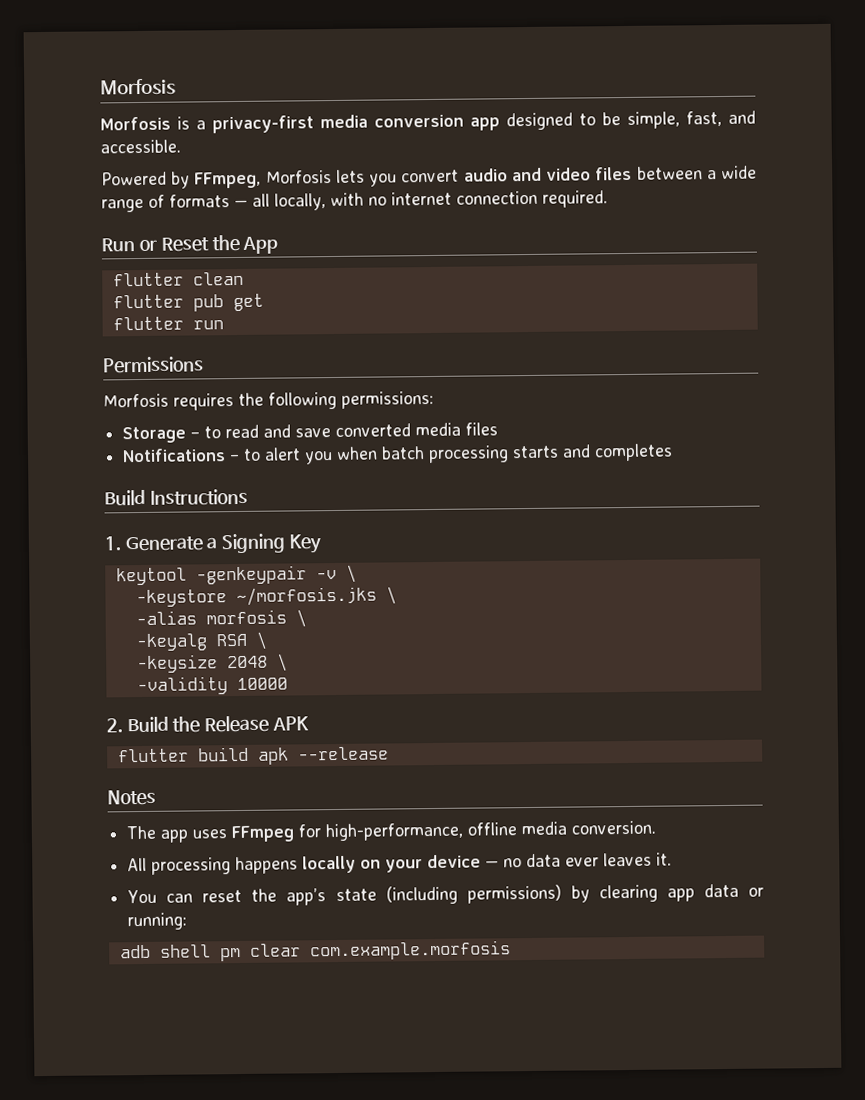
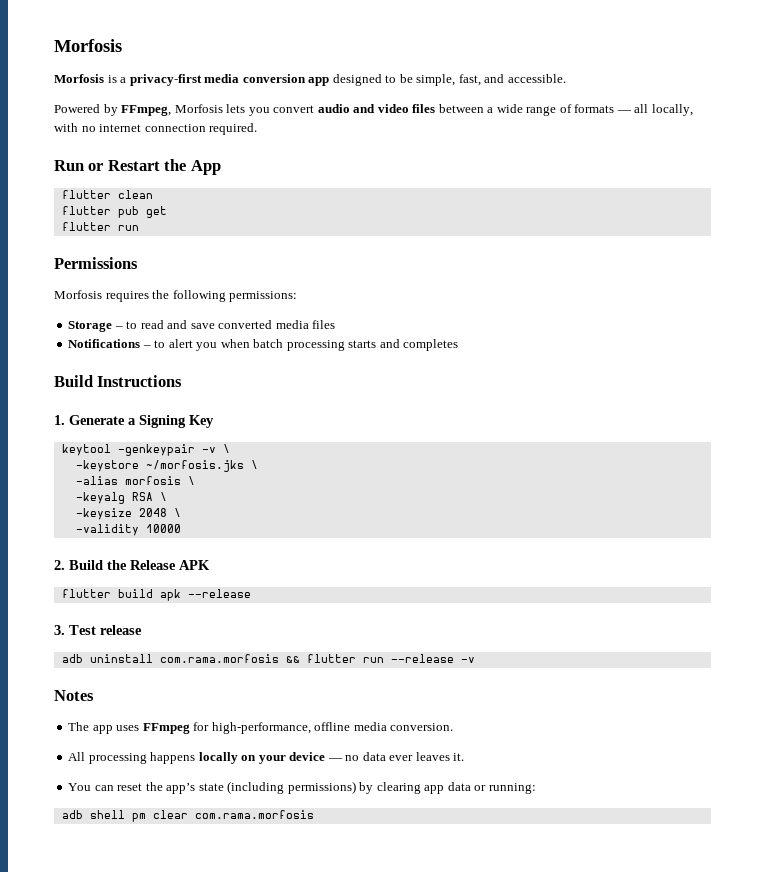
- Run or Reset the App
+ Run or Restart the App
+ 3. Test release
+ adb uninstall com.rama.morfosis && flutter run --release -v
- adb shell pm clear com.example.morfosis
+ adb shell pm clear com.rama.morfosis

